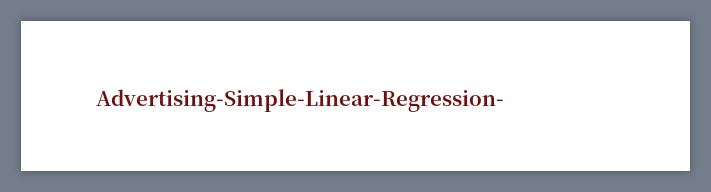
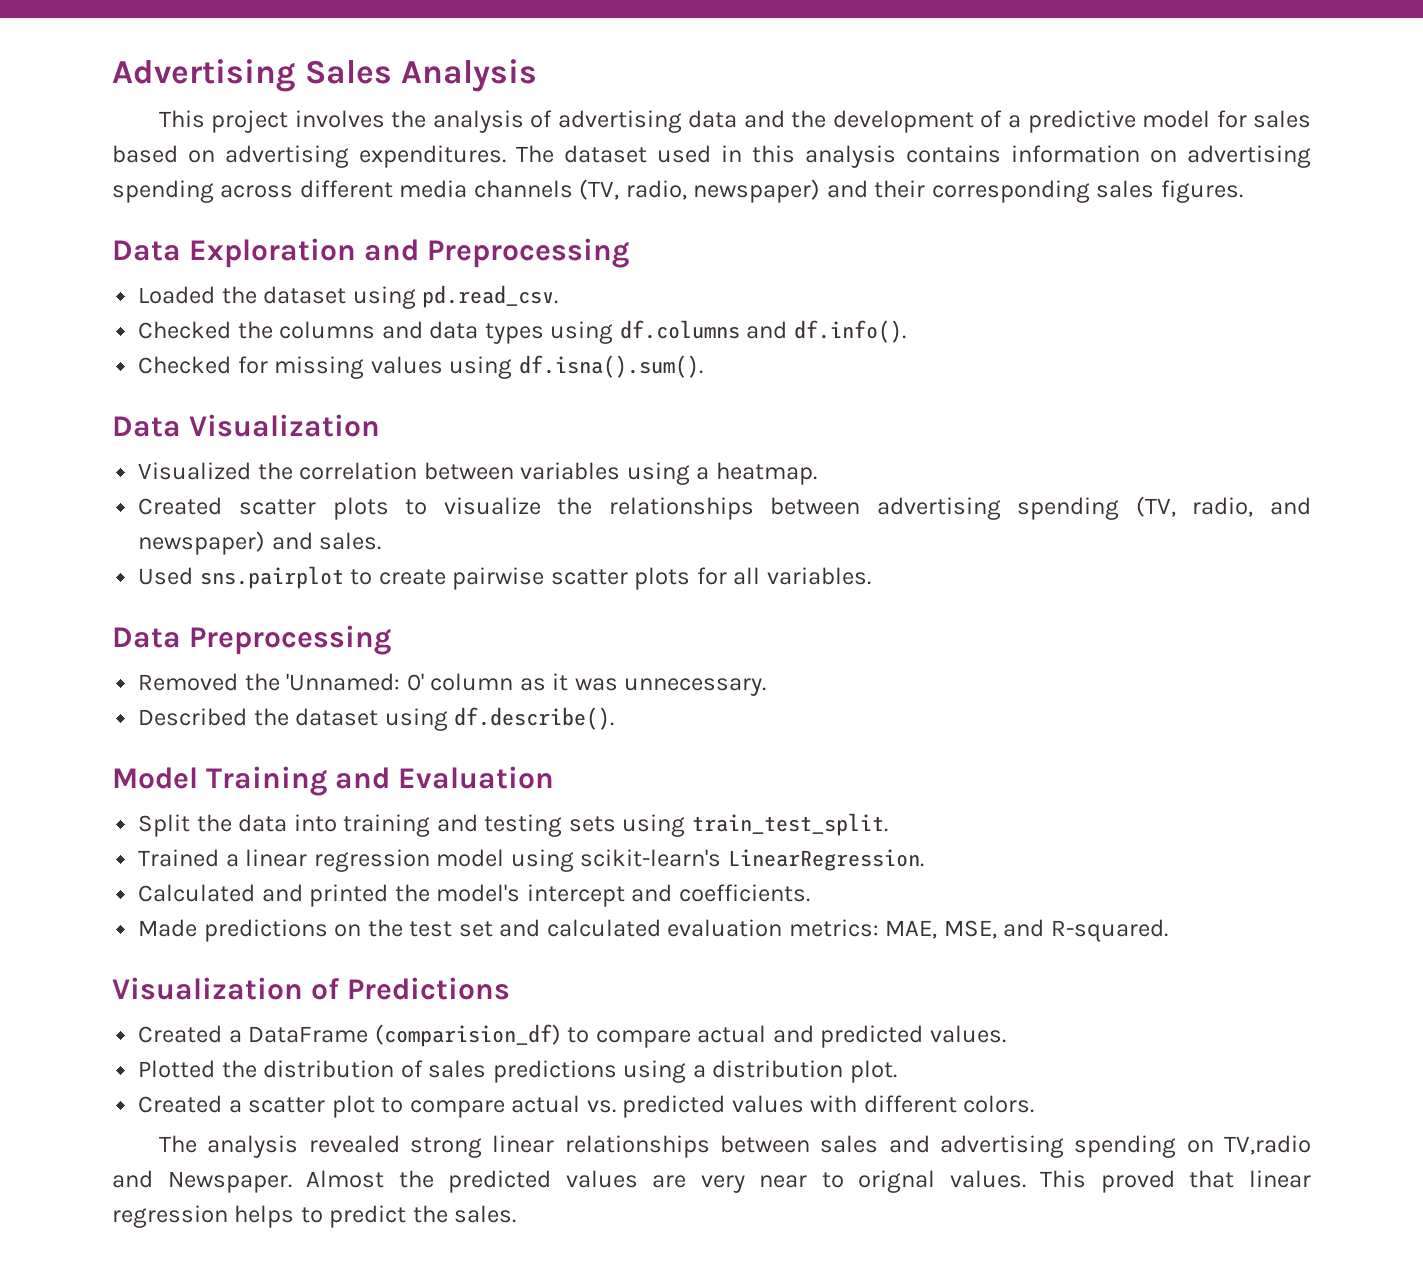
- Advertising-Simple-Linear-Regression-
+ Advertising Sales Analysis
+ This project involves the analysis of advertising data and the development of a predictive model for sales based on advertising expenditures. The dataset used in this analysis contains information on advertising spending across different media channels (TV, radio, newspaper) and their corresponding sales figures.
+ Data Exploration and Preprocessing
+ Loaded the dataset using pd.read_csv.
+ Checked the columns and data types using df.columns and df.info().
+ Checked for missing values using df.isna().sum().
+ Data Visualization
+ Visualized the correlation between variables using a heatmap.
+ Created scatter plots to visualize the relationships between advertising spending (TV, radio, and newspaper) and sales.
+ Used sns.pairplot to create pairwise scatter plots for all variables.
+ Data Preprocessing
+ Removed the 'Unnamed: 0' column as it was unnecessary.
+ Described the dataset using df.describe().
+ Model Training and Evaluation
+ Split the data into training and testing sets using train_test_split.
+ Trained a linear regression model using scikit-learn's LinearRegression.
+ Calculated and printed the model's intercept and coefficients.
+ Made predictions on the test set and calculated evaluation metrics: MAE, MSE, and R-squared.
+ Visualization of Predictions
+ Created a DataFrame (comparision_df) to compare actual and predicted values.
+ Plotted the distribution of sales predictions using a distribution plot.
+ Created a scatter plot to compare actual vs. predicted values with different colors.
+ The analysis revealed strong linear relationships between sales and advertising spending on TV,radio and Newspaper. Almost the predicted values are very near to orignal values. This proved that linear regression helps to predict the sales.

